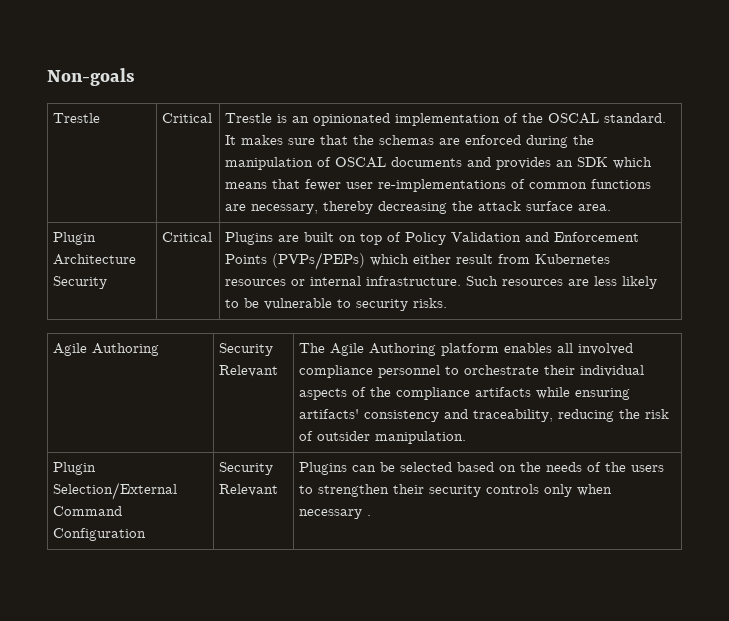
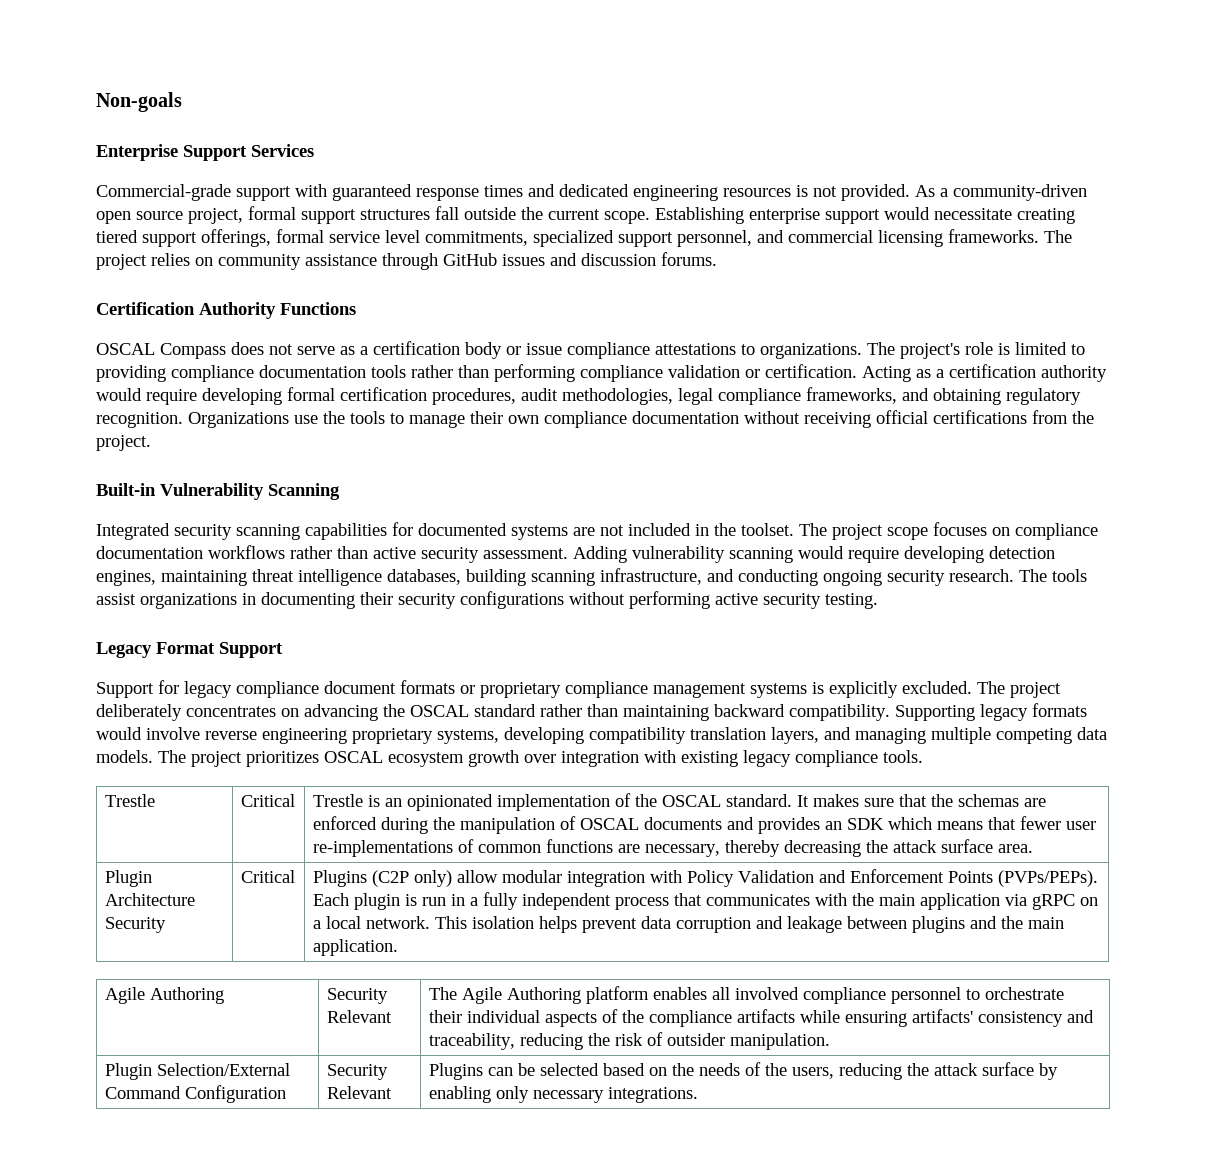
+ Enterprise Support Services
+ Commercial-grade support with guaranteed response times and dedicated engineering resources is not provided. As a community-driven open source project, formal support structures fall outside the current scope. Establishing enterprise support would necessitate creating tiered support offerings, formal service level commitments, specialized support personnel, and commercial licensing frameworks. The project relies on community assistance through GitHub issues and discussion forums.
+ Certification Authority Functions
+ OSCAL Compass does not serve as a certification body or issue compliance attestations to organizations. The project's role is limited to providing compliance documentation tools rather than performing compliance validation or certification. Acting as a certification authority would require developing formal certification procedures, audit methodologies, legal compliance frameworks, and obtaining regulatory recognition. Organizations use the tools to manage their own compliance documentation without receiving official certifications from the project.
+ Built-in Vulnerability Scanning
+ Integrated security scanning capabilities for documented systems are not included in the toolset. The project scope focuses on compliance documentation workflows rather than active security assessment. Adding vulnerability scanning would require developing detection engines, maintaining threat intelligence databases, building scanning infrastructure, and conducting ongoing security research. The tools assist organizations in documenting their security configurations without performing active security testing.
+ Legacy Format Support
+ Support for legacy compliance document formats or proprietary compliance management systems is explicitly excluded. The project deliberately concentrates on advancing the OSCAL standard rather than maintaining backward compatibility. Supporting legacy formats would involve reverse engineering proprietary systems, developing compatibility translation layers, and managing multiple competing data models. The project prioritizes OSCAL ecosystem growth over integration with existing legacy compliance tools.
- Plugins are built on top of Policy Validation and Enforcement Points (PVPs/PEPs) which either result from Kubernetes resources or internal infrastructure. Such resources are less likely to be vulnerable to security risks.
+ Plugins (C2P only) allow modular integration with Policy Validation and Enforcement Points (PVPs/PEPs). Each plugin is run in a fully independent process that communicates with the main application via gRPC on a local network. This isolation helps prevent data corruption and leakage between plugins and the main application.
- Plugin Selection/External Command Configuration | Security Relevant | Plugins can be selected based on the needs of the users to strengthen their security controls only when necessary .
+ Plugin Selection/External Command Configuration | Security Relevant | Plugins can be selected based on the needs of the users, reducing the attack surface by enabling only necessary integrations.

